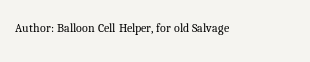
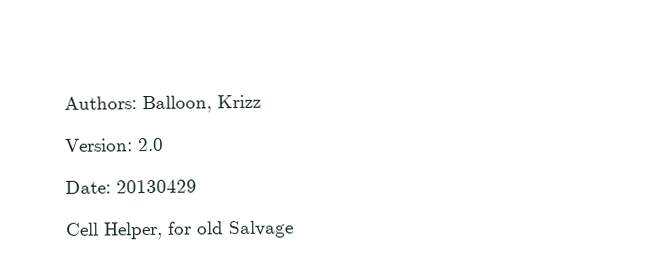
- Author: Balloon Cell Helper, for old Salvage
+ Authors: Balloon, Krizz
+ Version: 2.0
+ Date: 20130429
+ Cell Helper, for old Salvage

